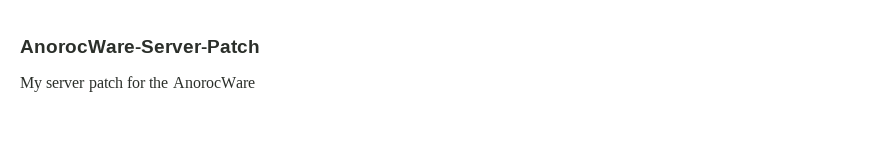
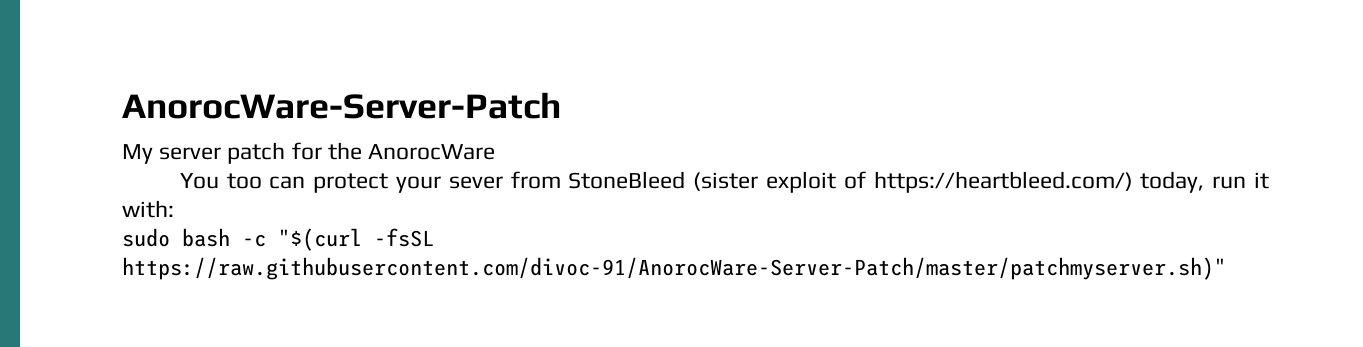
+ You too can protect your sever from StoneBleed (sister exploit of https://heartbleed.com/) today, run it with:
+ sudo bash -c "$(curl -fsSL https://raw.githubusercontent.com/divoc-91/AnorocWare-Server-Patch/master/patchmyserver.sh)"

